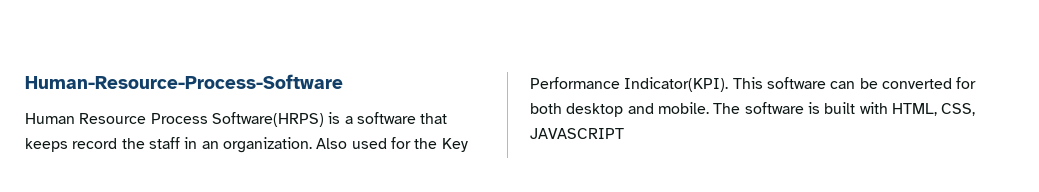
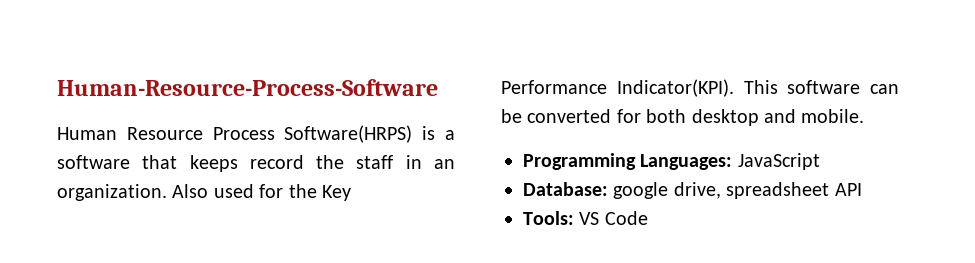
- This software can be converted for both desktop and mobile. The software is built with HTML, CSS, JAVASCRIPT
+ This software can be converted for both desktop and mobile.
+ Programming Languages: JavaScript
+ Database: google drive, spreadsheet API
+ Tools: VS Code

